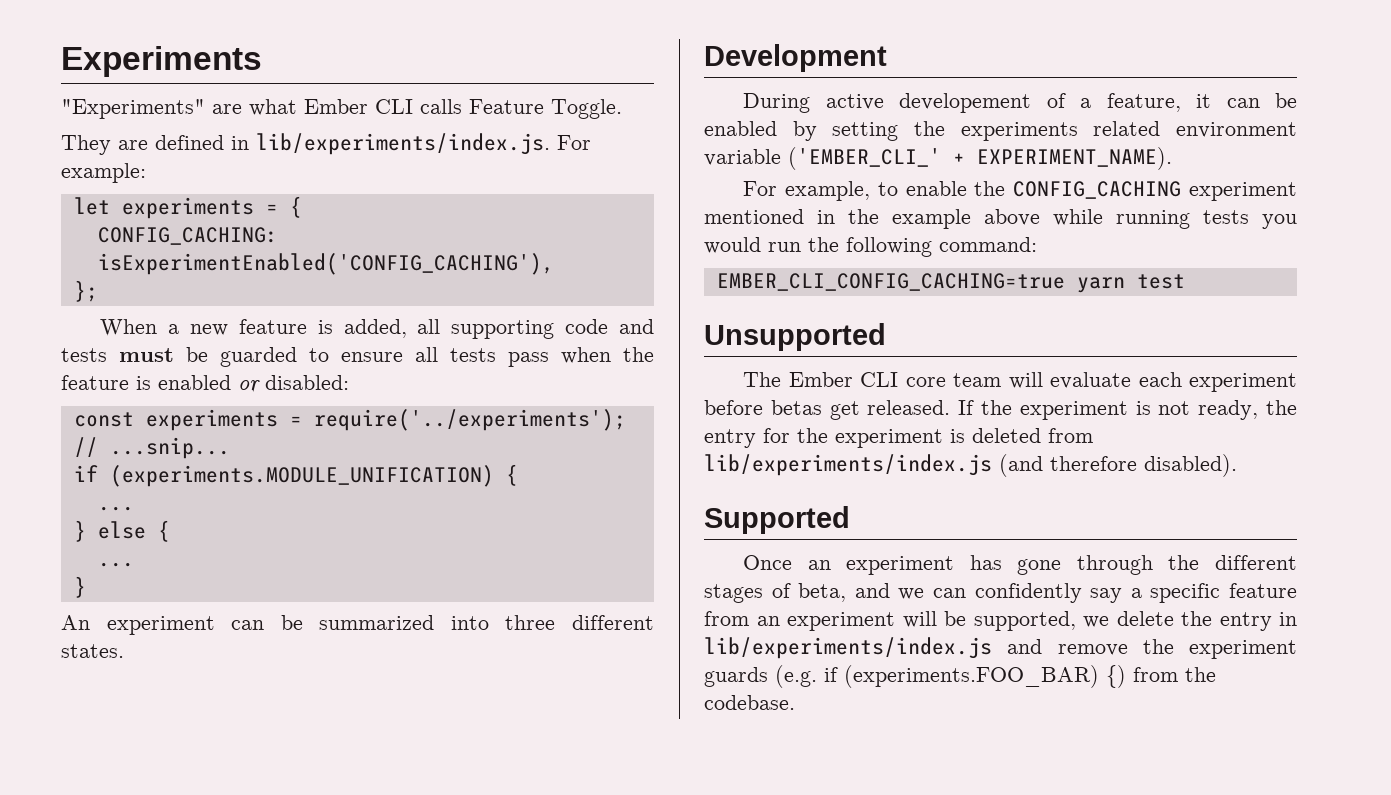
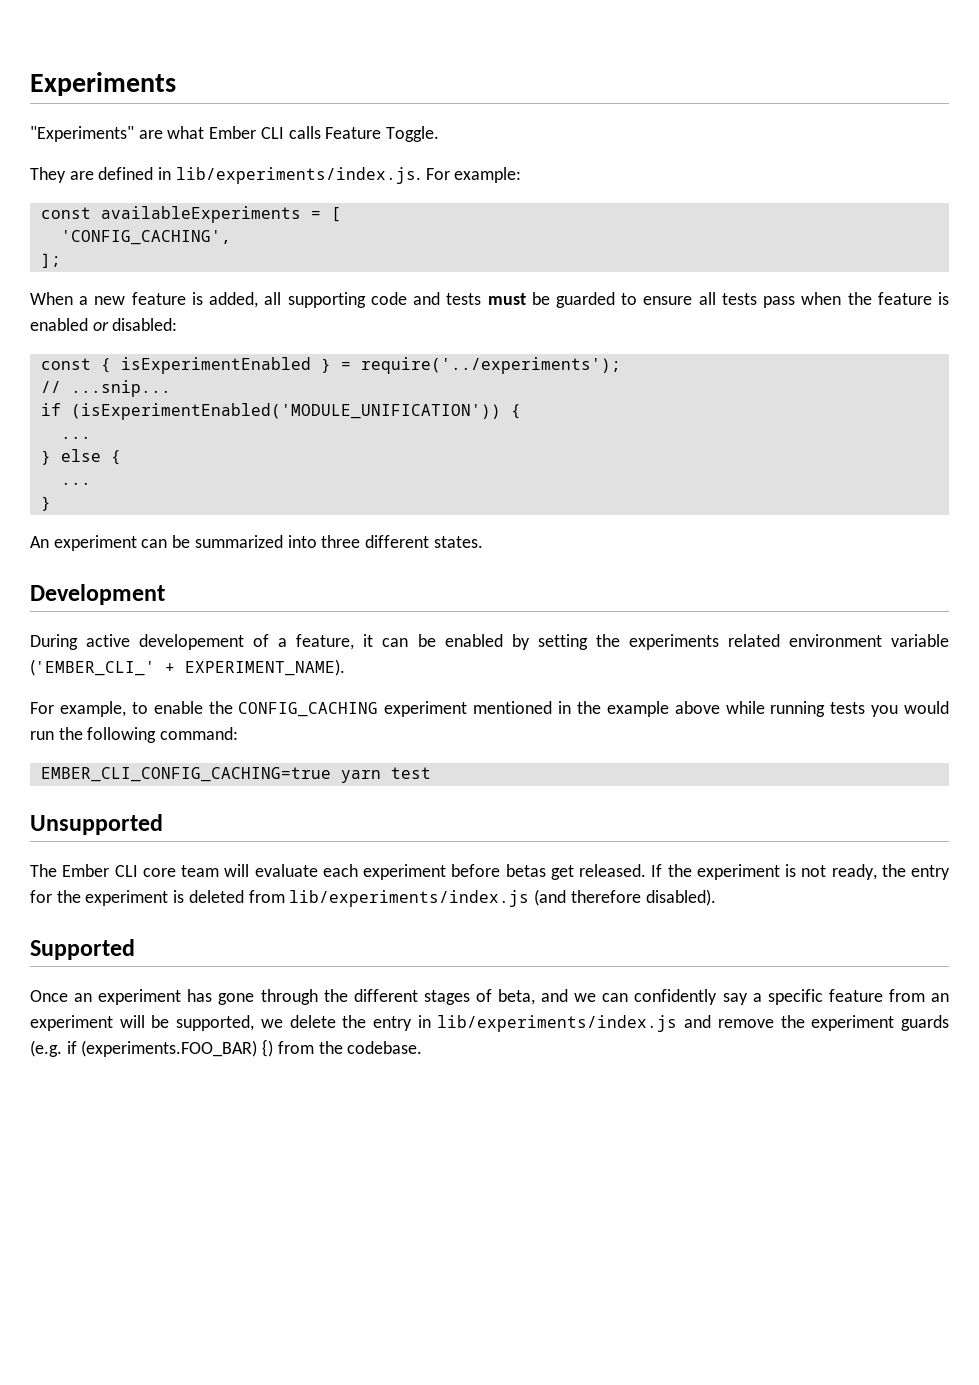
- let experiments = {
- CONFIG_CACHING: isExperimentEnabled('CONFIG_CACHING'),
- };
+ const availableExperiments = [
+ 'CONFIG_CACHING',
+ ];
- const experiments = require('../experiments');
+ const { isExperimentEnabled } = require('../experiments');
- if (experiments.MODULE_UNIFICATION) {
+ if (isExperimentEnabled('MODULE_UNIFICATION')) {

